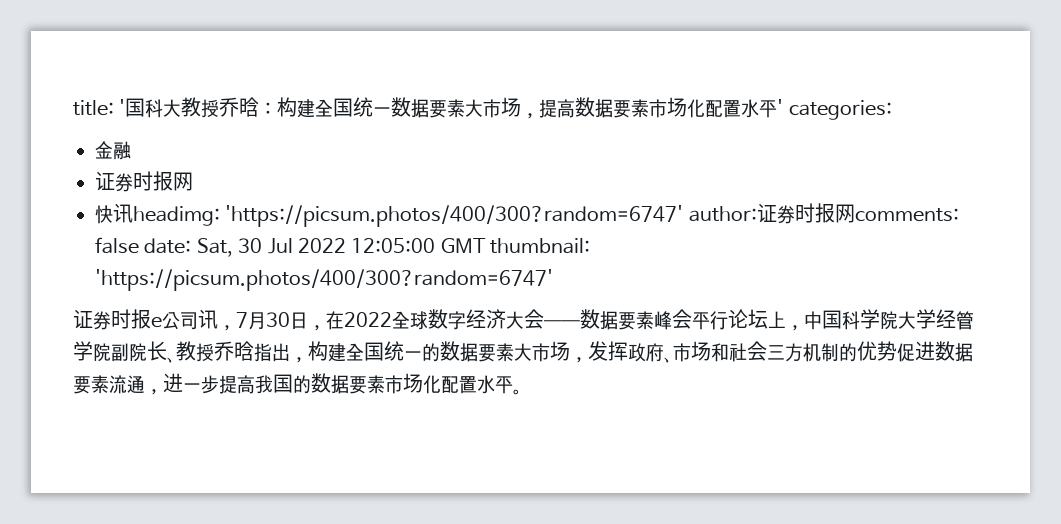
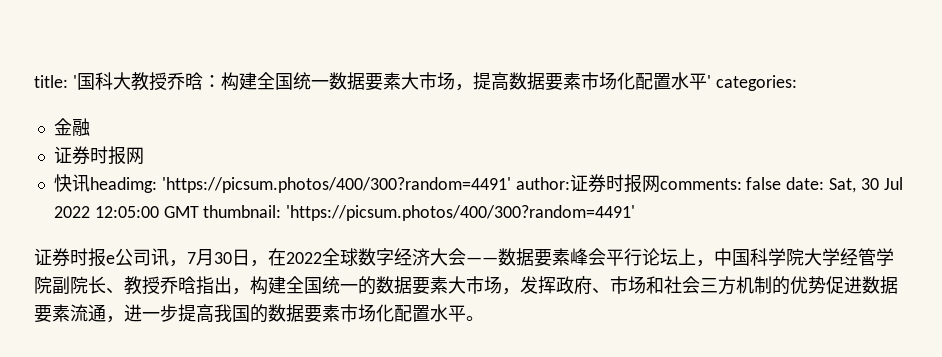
- 快讯headimg: 'https://picsum.photos/400/300?random=6747' author:证券时报网comments: false date: Sat, 30 Jul 2022 12:05:00 GMT thumbnail: 'https://picsum.photos/400/300?random=6747'
+ 快讯headimg: 'https://picsum.photos/400/300?random=4491' author:证券时报网comments: false date: Sat, 30 Jul 2022 12:05:00 GMT thumbnail: 'https://picsum.photos/400/300?random=4491'

